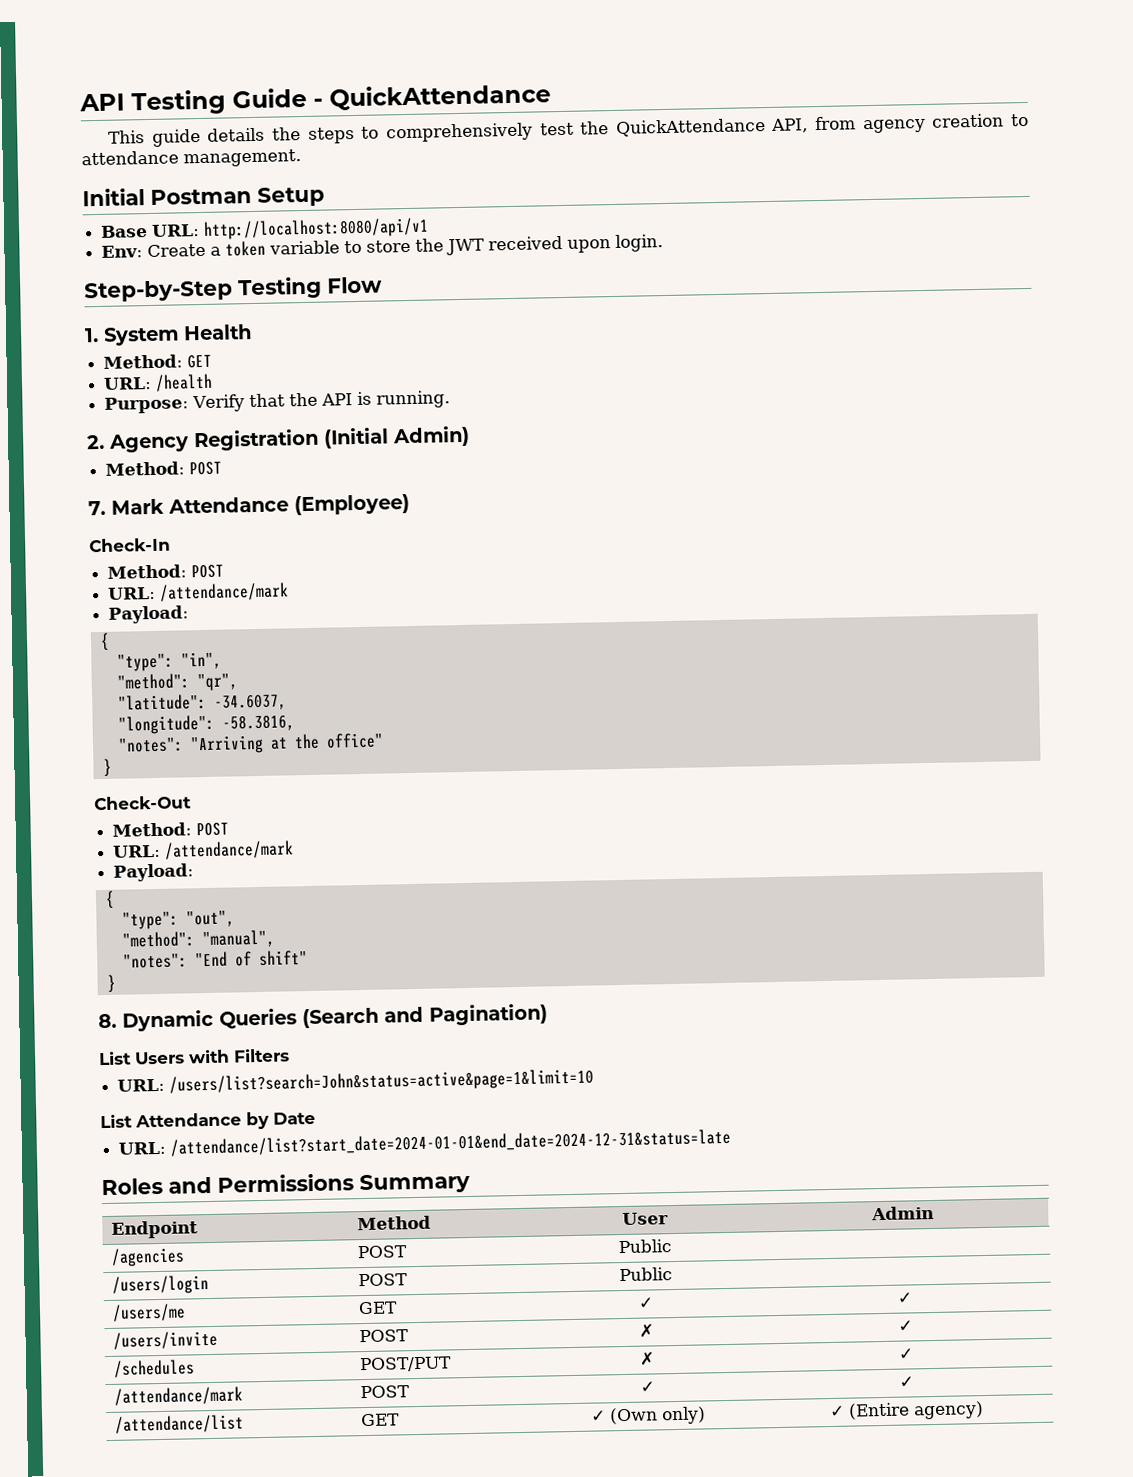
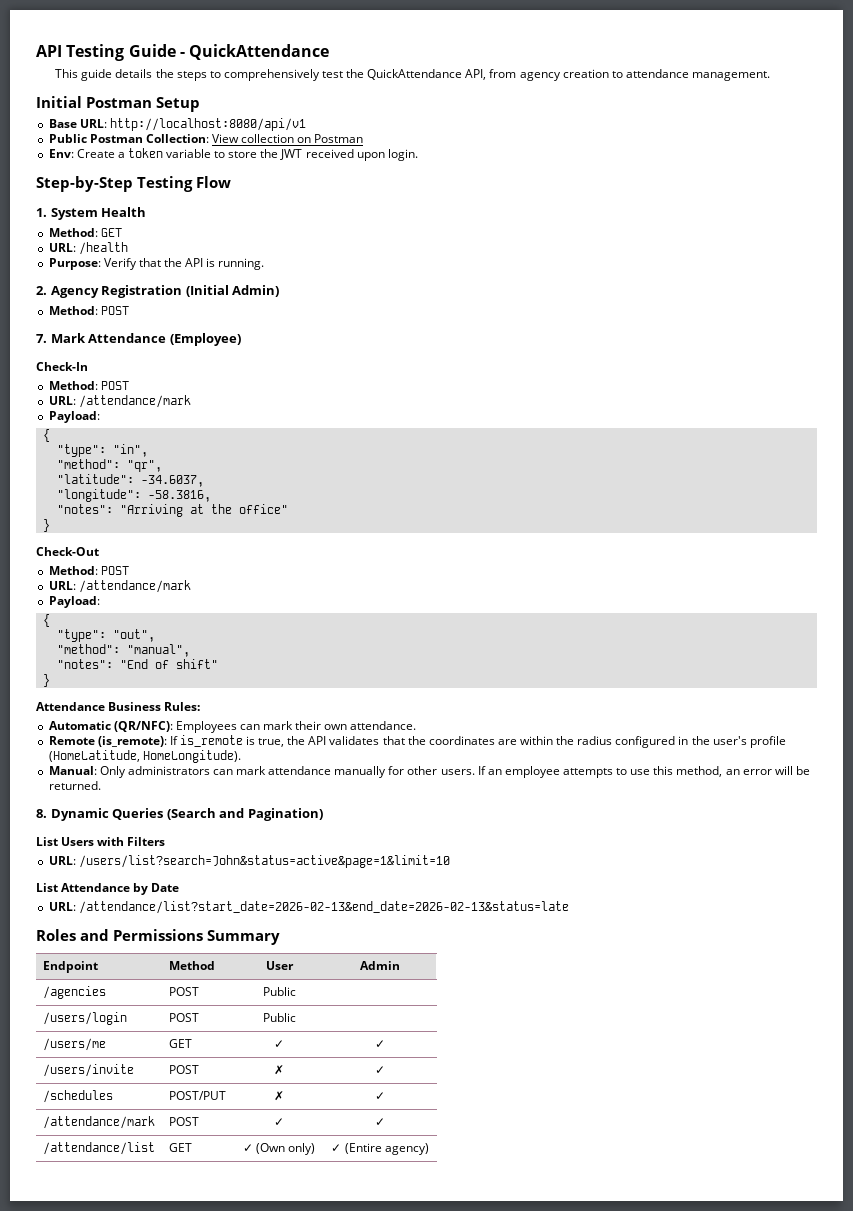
+ Public Postman Collection: View collection on Postman
+ Attendance Business Rules:
+ Automatic (QR/NFC): Employees can mark their own attendance.
+ Remote (is_remote): If is_remote is true, the API validates that the coordinates are within the radius configured in the user's profile (HomeLatitude, HomeLongitude).
+ Manual: Only administrators can mark attendance manually for other users. If an employee attempts to use this method, an error will be returned.
- URL: /attendance/list?start_date=2024-01-01&end_date=2024-12-31&status=late
+ URL: /attendance/list?start_date=2026-02-13&end_date=2026-02-13&status=late

